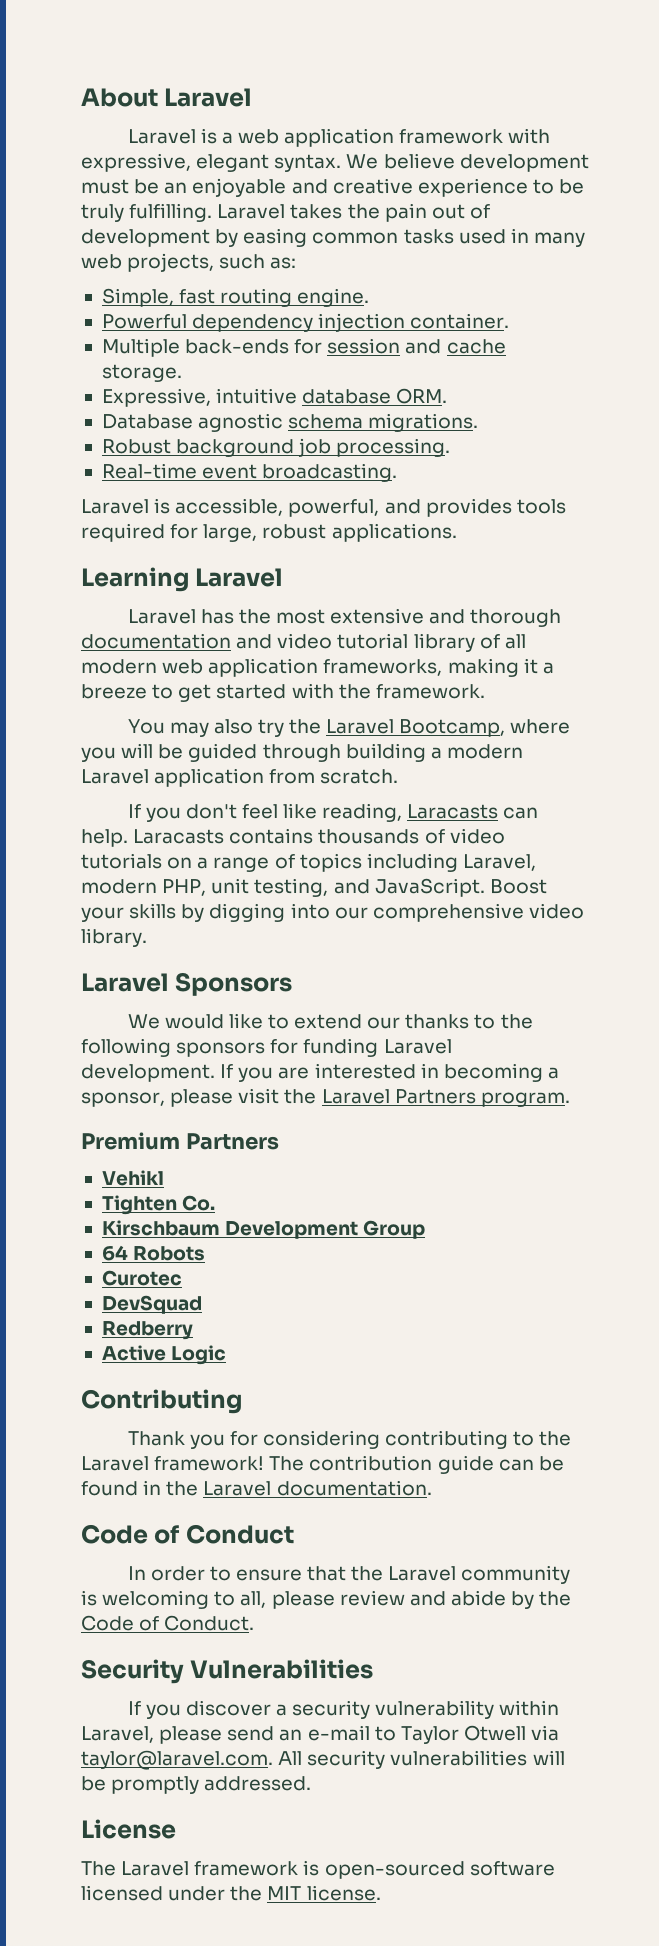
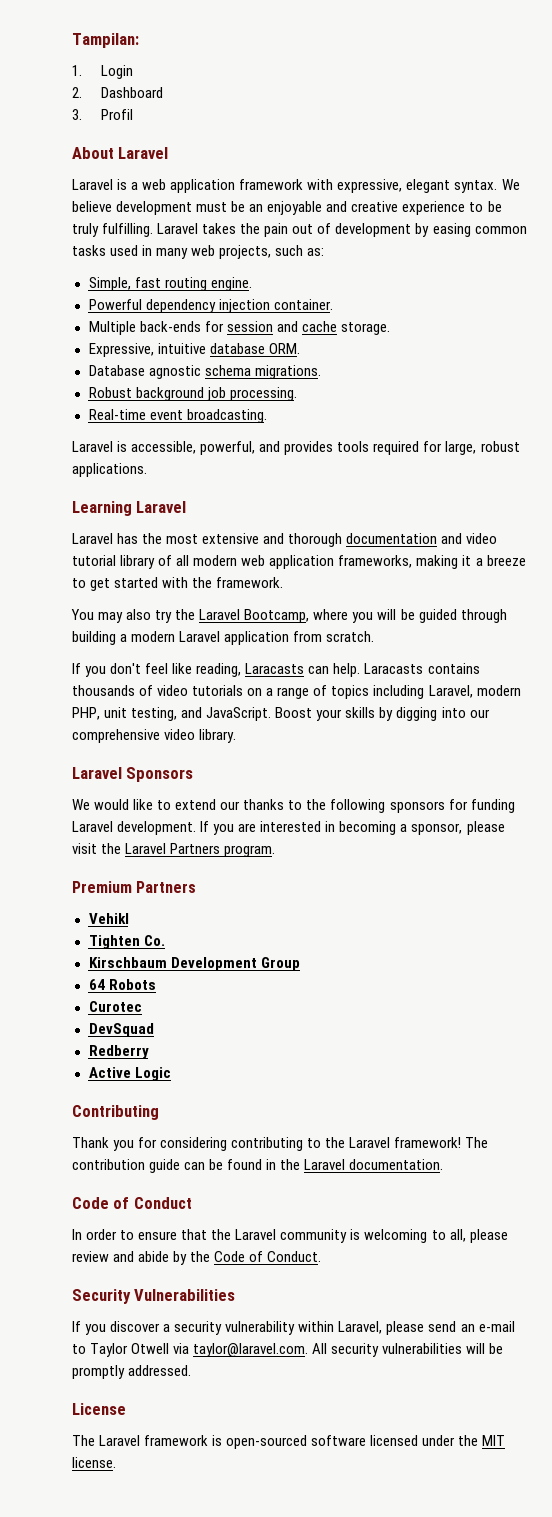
+ Tampilan:
+ 1. Login
+ 2. Dashboard
+ 3. Profil

